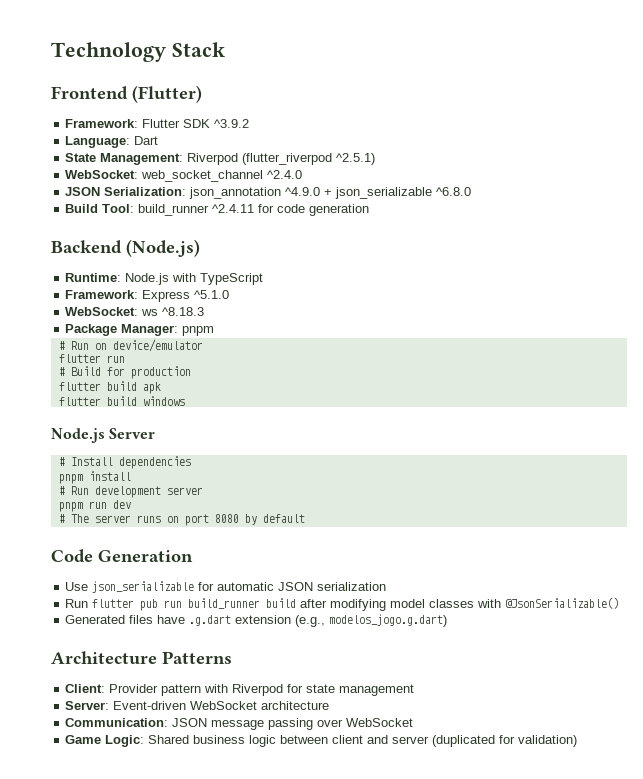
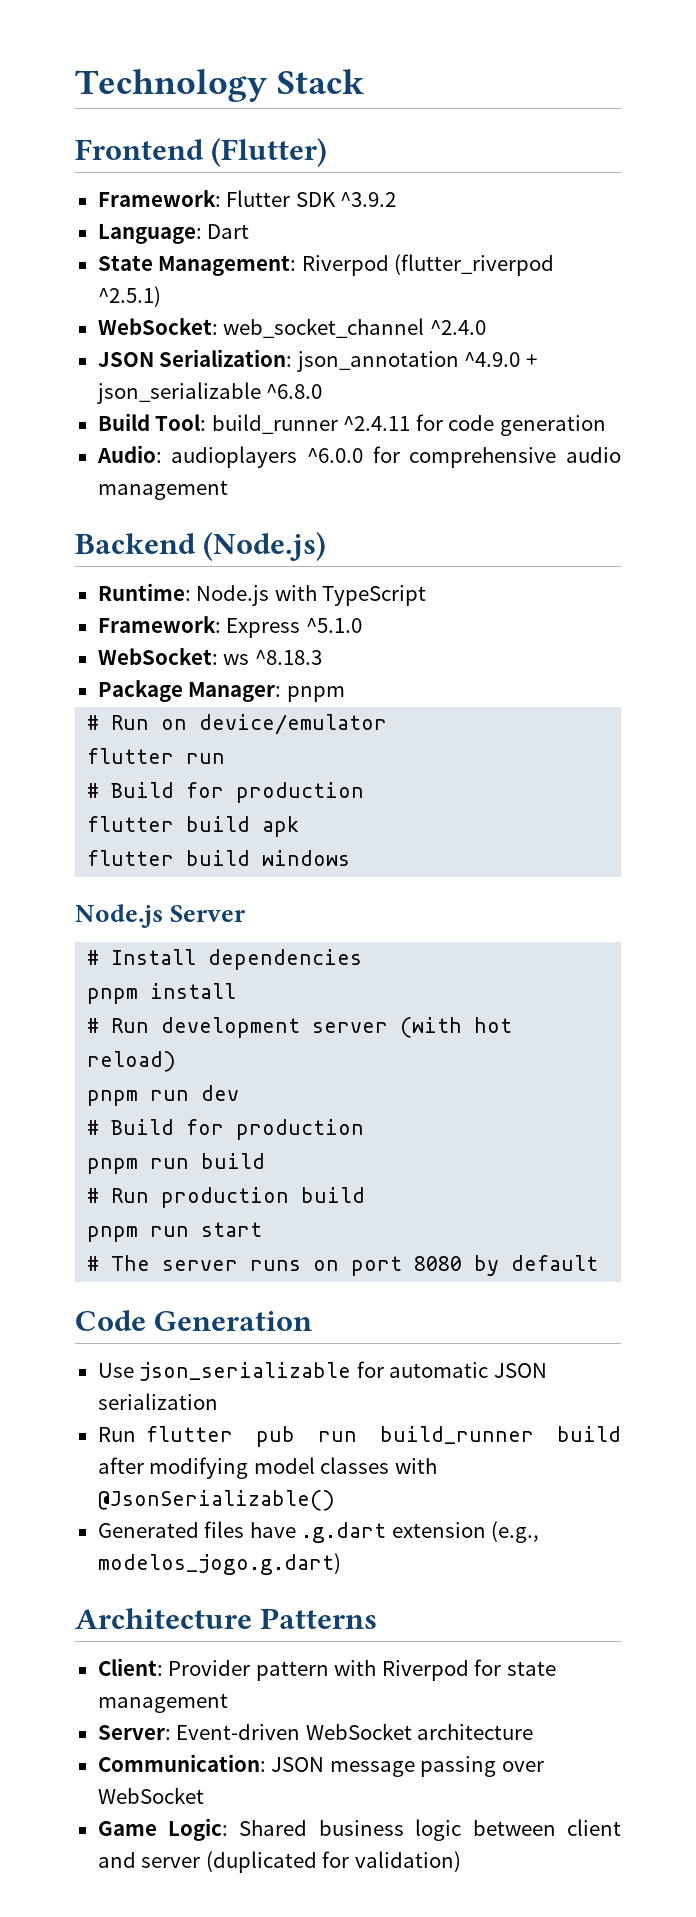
+ Audio: audioplayers ^6.0.0 for comprehensive audio management
- # Run development server
+ # Run development server (with hot reload)
  pnpm run dev
+ # Build for production
+ pnpm run build
+ # Run production build
+ pnpm run start

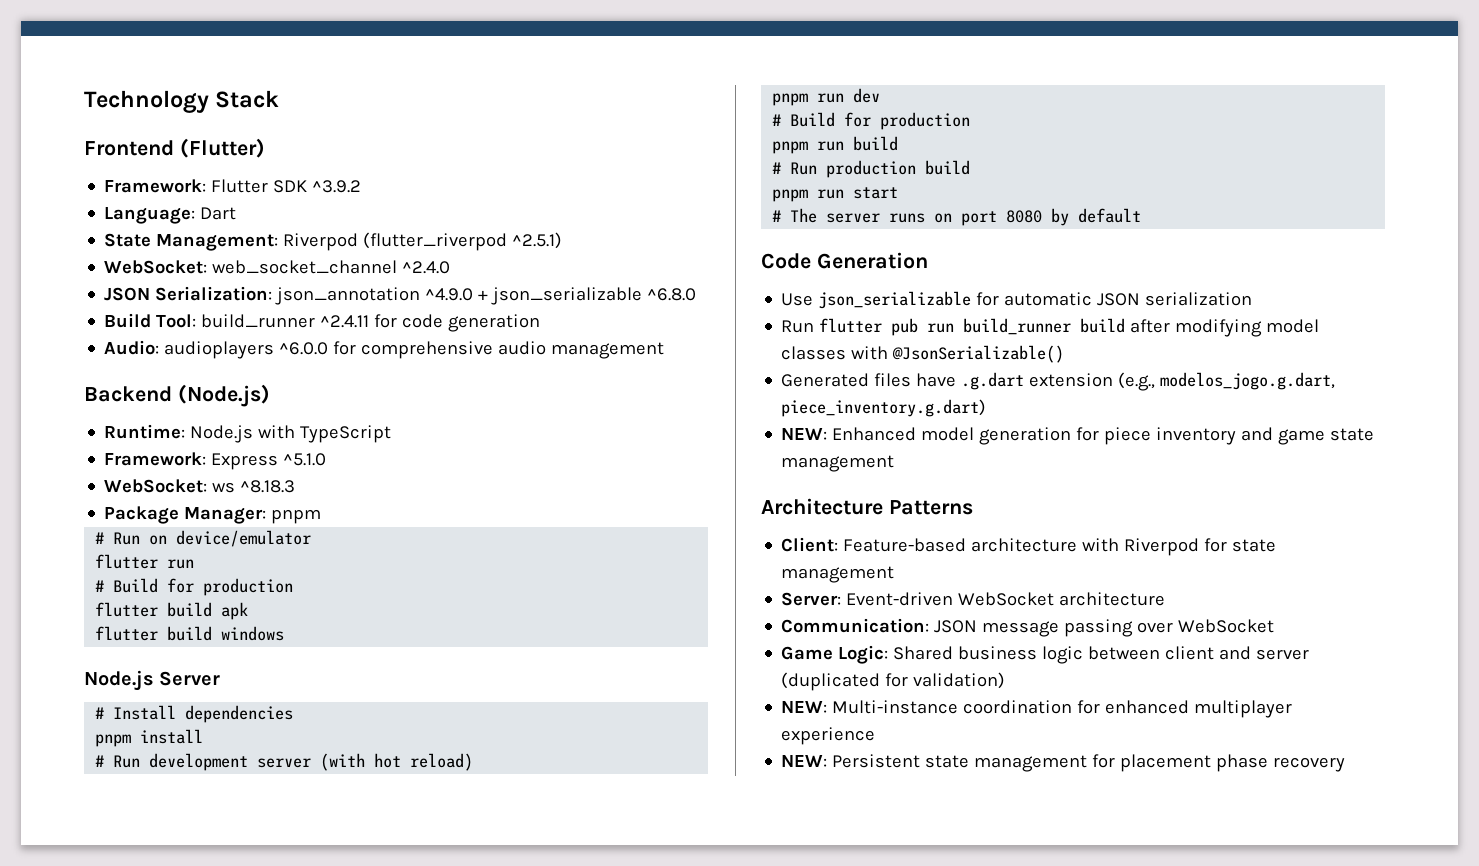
- Generated files have .g.dart extension (e.g., modelos_jogo.g.dart)
+ Generated files have .g.dart extension (e.g., modelos_jogo.g.dart, piece_inventory.g.dart)
+ NEW: Enhanced model generation for piece inventory and game state management
- Client: Provider pattern with Riverpod for state management
+ Client: Feature-based architecture with Riverpod for state management
+ NEW: Multi-instance coordination for enhanced multiplayer experience
+ NEW: Persistent state management for placement phase recovery

